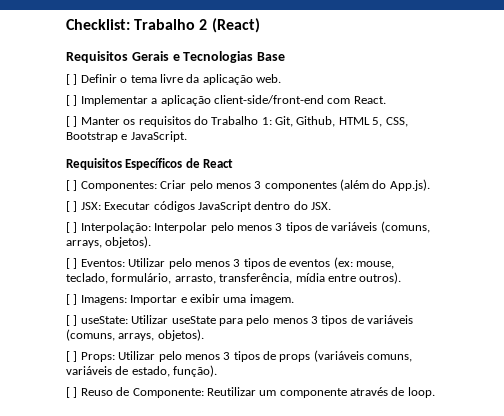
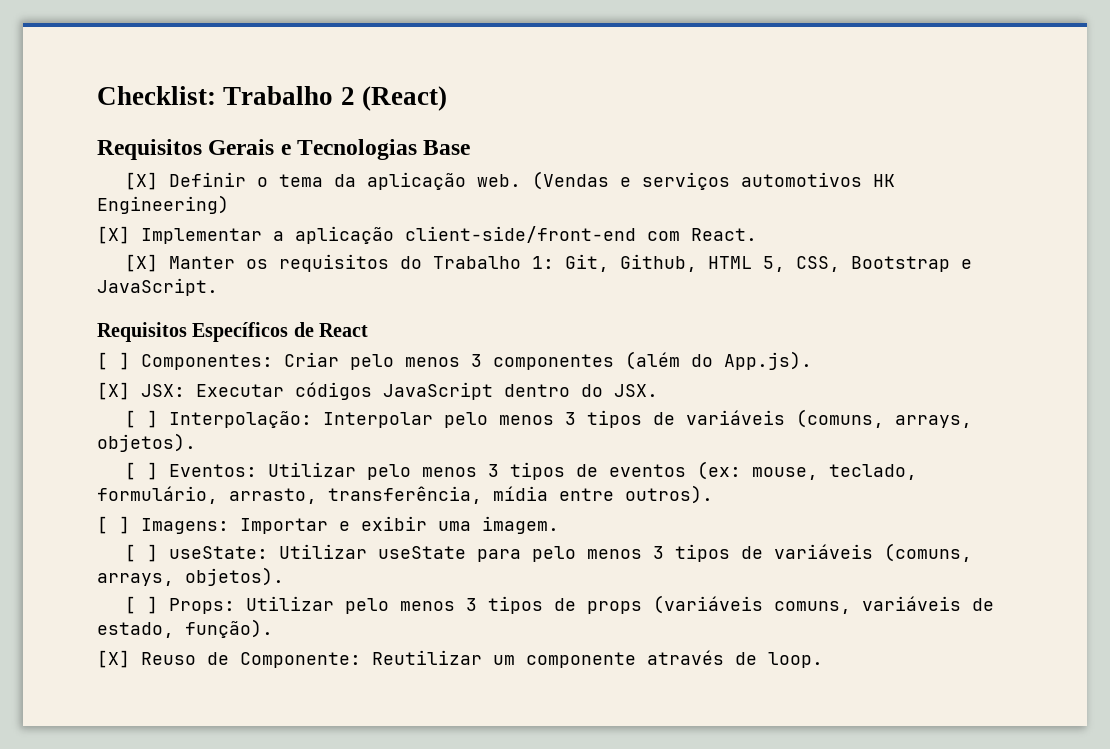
- [ ] Definir o tema livre da aplicação web.
- [ ] Implementar a aplicação client-side/front-end com React.
+ [X] Definir o tema da aplicação web. (Vendas e serviços automotivos HK Engineering)
+ [X] Implementar a aplicação client-side/front-end com React.
- [ ] Manter os requisitos do Trabalho 1: Git, Github, HTML 5, CSS, Bootstrap e JavaScript.
+ [X] Manter os requisitos do Trabalho 1: Git, Github, HTML 5, CSS, Bootstrap e JavaScript.
- [ ] JSX: Executar códigos JavaScript dentro do JSX.
+ [X] JSX: Executar códigos JavaScript dentro do JSX.
- [ ] Reuso de Componente: Reutilizar um componente através de loop.
+ [X] Reuso de Componente: Reutilizar um componente através de loop.

